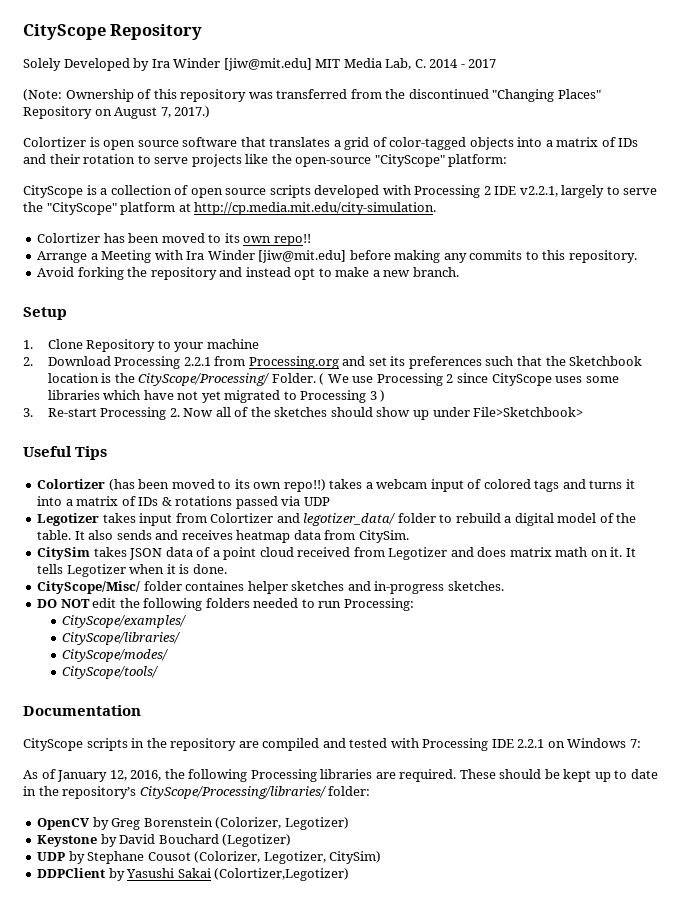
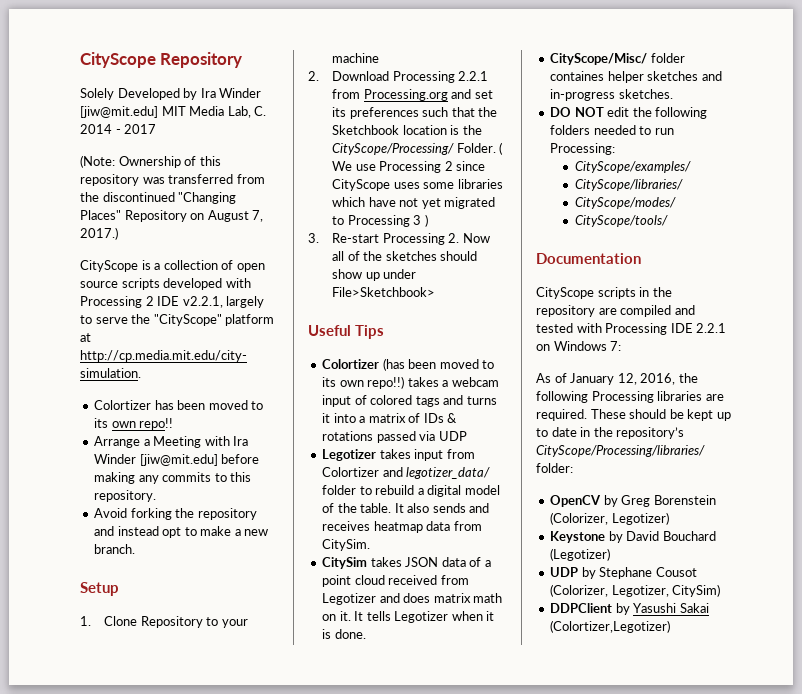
- Colortizer is open source software that translates a grid of color-tagged objects into a matrix of IDs and their rotation to serve projects like the open-source "CityScope" platform:

